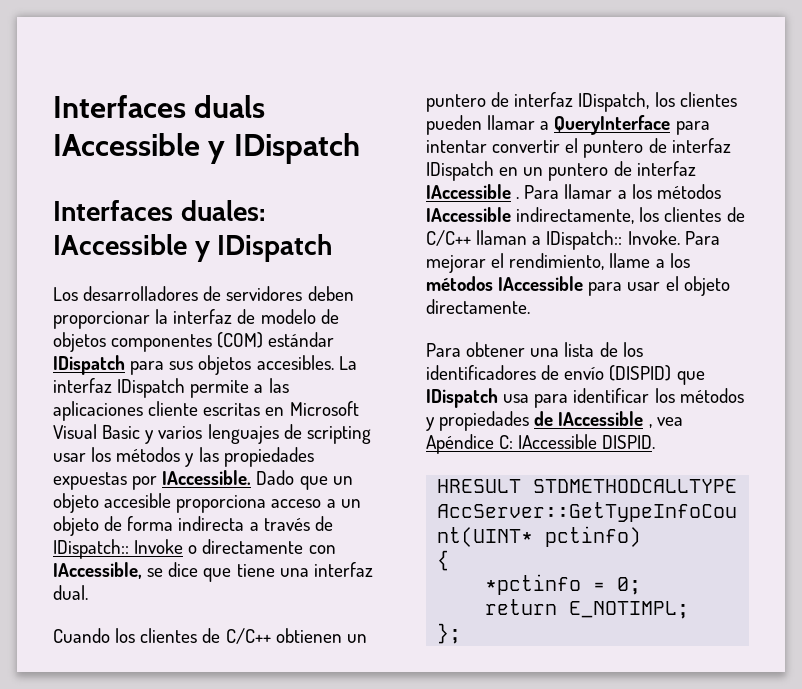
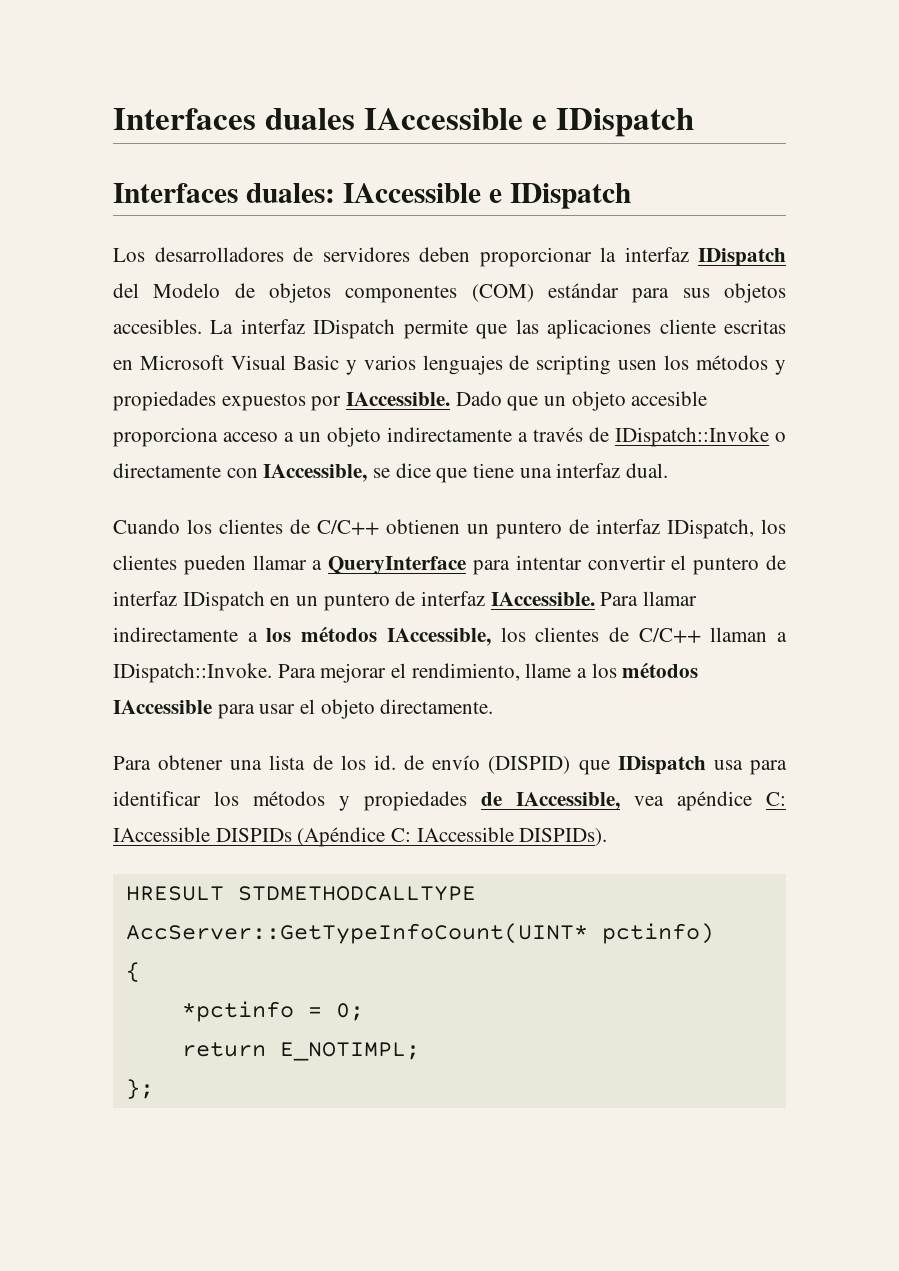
- Interfaces duals IAccessible y IDispatch
+ Interfaces duales IAccessible e IDispatch
- Interfaces duales: IAccessible y IDispatch
+ Interfaces duales: IAccessible e IDispatch
- Los desarrolladores de servidores deben proporcionar la interfaz de modelo de objetos componentes (COM) estándar IDispatch para sus objetos accesibles.
+ Los desarrolladores de servidores deben proporcionar la interfaz IDispatch del Modelo de objetos componentes (COM) estándar para sus objetos accesibles.
- La interfaz IDispatch permite a las aplicaciones cliente escritas en Microsoft Visual Basic y varios lenguajes de scripting usar los métodos y las propiedades expuestas por IAccessible.
+ La interfaz IDispatch permite que las aplicaciones cliente escritas en Microsoft Visual Basic y varios lenguajes de scripting usen los métodos y propiedades expuestos por IAccessible.
- Dado que un objeto accesible proporciona acceso a un objeto de forma indirecta a través de IDispatch:: Invoke o directamente con IAccessible, se dice que tiene una interfaz dual.
+ Dado que un objeto accesible proporciona acceso a un objeto indirectamente a través de IDispatch::Invoke o directamente con IAccessible, se dice que tiene una interfaz dual.
- Cuando los clientes de C/C++ obtienen un puntero de interfaz IDispatch, los clientes pueden llamar a QueryInterface para intentar convertir el puntero de interfaz IDispatch en un puntero de interfaz IAccessible .
+ Cuando los clientes de C/C++ obtienen un puntero de interfaz IDispatch, los clientes pueden llamar a QueryInterface para intentar convertir el puntero de interfaz IDispatch en un puntero de interfaz IAccessible.
- Para llamar a los métodos IAccessible indirectamente, los clientes de C/C++ llaman a IDispatch:: Invoke.
+ Para llamar indirectamente a los métodos IAccessible, los clientes de C/C++ llaman a IDispatch::Invoke.
- Para obtener una lista de los identificadores de envío (DISPID) que IDispatch usa para identificar los métodos y propiedades de IAccessible , vea Apéndice C: IAccessible DISPID.
+ Para obtener una lista de los id. de envío (DISPID) que IDispatch usa para identificar los métodos y propiedades de IAccessible, vea apéndice C: IAccessible DISPIDs (Apéndice C: IAccessible DISPIDs).

